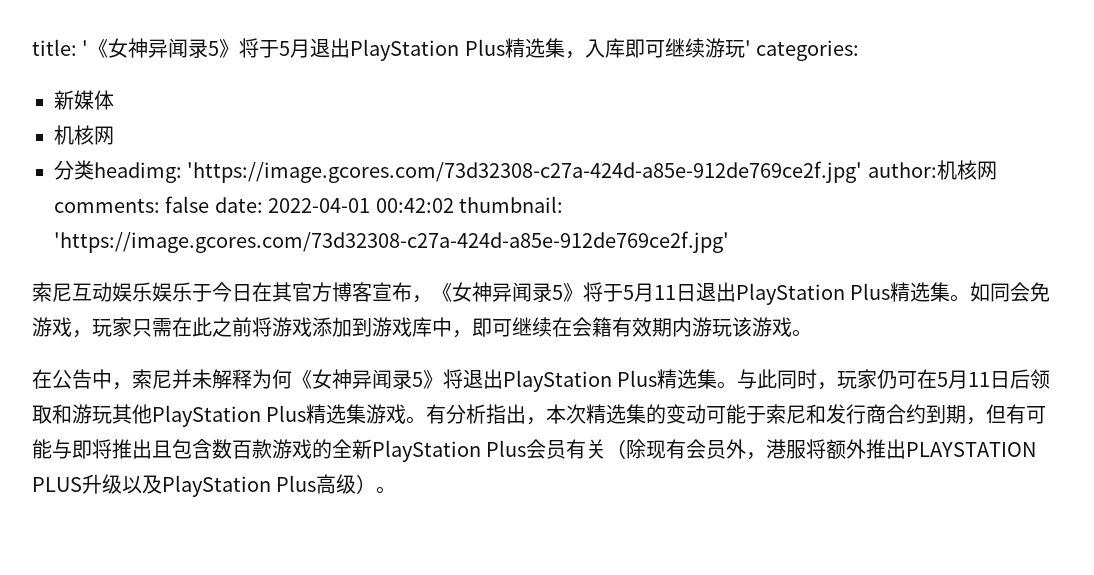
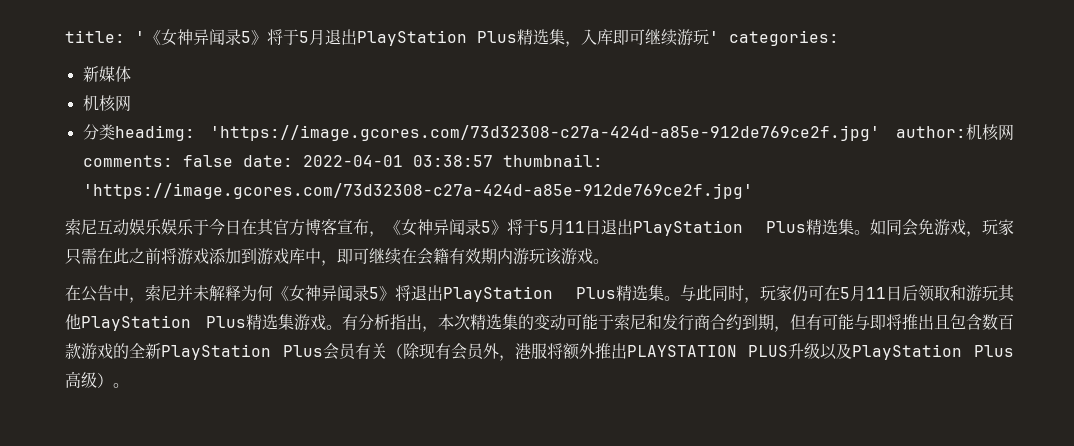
- 分类headimg: 'https://image.gcores.com/73d32308-c27a-424d-a85e-912de769ce2f.jpg' author:机核网comments: false date: 2022-04-01 00:42:02 thumbnail: 'https://image.gcores.com/73d32308-c27a-424d-a85e-912de769ce2f.jpg'
+ 分类headimg: 'https://image.gcores.com/73d32308-c27a-424d-a85e-912de769ce2f.jpg' author:机核网comments: false date: 2022-04-01 03:38:57 thumbnail: 'https://image.gcores.com/73d32308-c27a-424d-a85e-912de769ce2f.jpg'

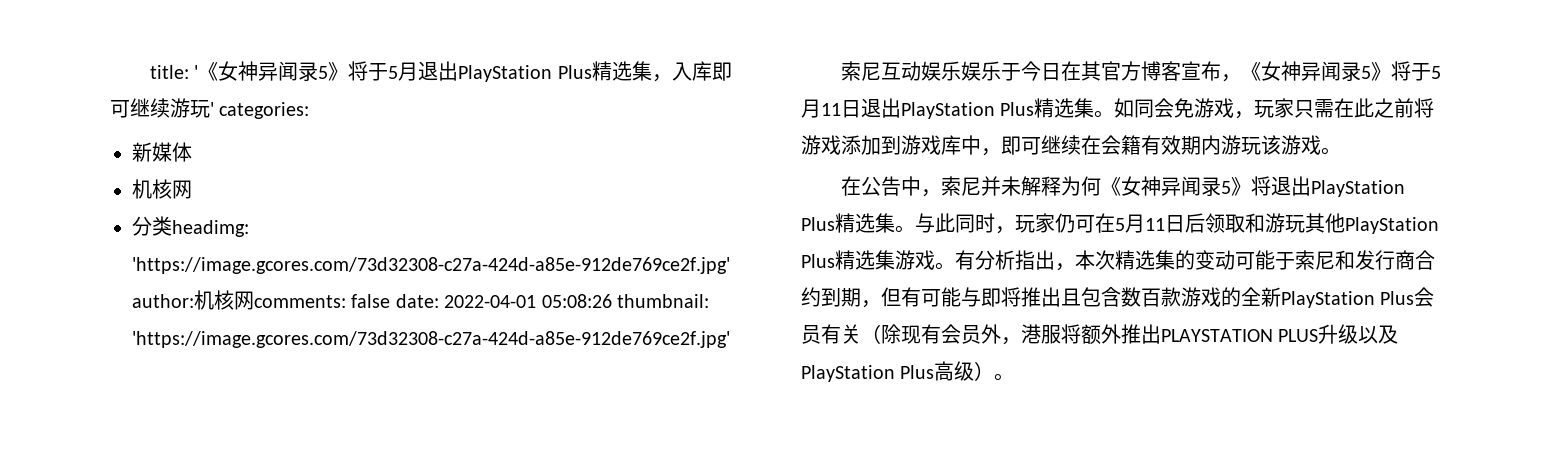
- 分类headimg: 'https://image.gcores.com/73d32308-c27a-424d-a85e-912de769ce2f.jpg' author:机核网comments: false date: 2022-04-01 03:38:57 thumbnail: 'https://image.gcores.com/73d32308-c27a-424d-a85e-912de769ce2f.jpg'
+ 分类headimg: 'https://image.gcores.com/73d32308-c27a-424d-a85e-912de769ce2f.jpg' author:机核网comments: false date: 2022-04-01 05:08:26 thumbnail: 'https://image.gcores.com/73d32308-c27a-424d-a85e-912de769ce2f.jpg'

